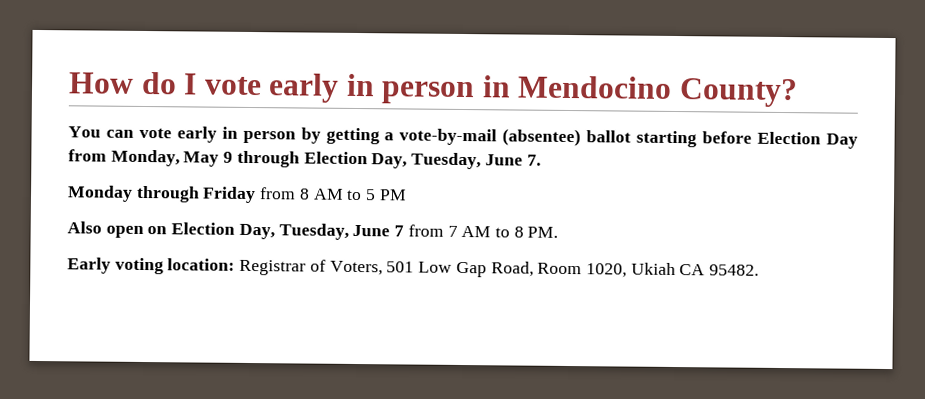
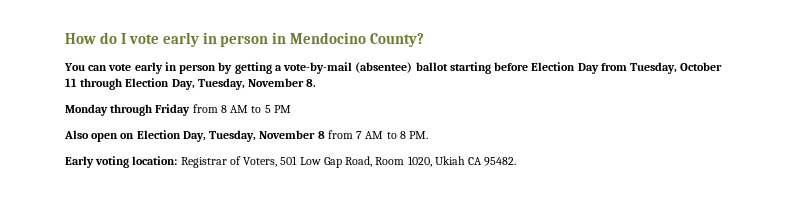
- You can vote early in person by getting a vote-by-mail (absentee) ballot starting before Election Day from Monday, May 9 through Election Day, Tuesday, June 7.
+ You can vote early in person by getting a vote-by-mail (absentee) ballot starting before Election Day from Tuesday, October 11 through Election Day, Tuesday, November 8.
- Also open on Election Day, Tuesday, June 7 from 7 AM to 8 PM.
+ Also open on Election Day, Tuesday, November 8 from 7 AM to 8 PM.

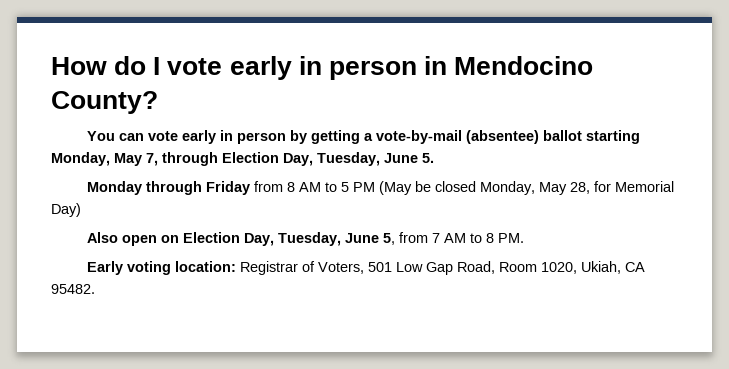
- You can vote early in person by getting a vote-by-mail (absentee) ballot starting before Election Day from Tuesday, October 11 through Election Day, Tuesday, November 8.
+ You can vote early in person by getting a vote-by-mail (absentee) ballot starting Monday, May 7, through Election Day, Tuesday, June 5.
- Monday through Friday from 8 AM to 5 PM
+ Monday through Friday from 8 AM to 5 PM (May be closed Monday, May 28, for Memorial Day)
- Also open on Election Day, Tuesday, November 8 from 7 AM to 8 PM.
+ Also open on Election Day, Tuesday, June 5, from 7 AM to 8 PM.
- Early voting location: Registrar of Voters, 501 Low Gap Road, Room 1020, Ukiah CA 95482.
+ Early voting location: Registrar of Voters, 501 Low Gap Road, Room 1020, Ukiah, CA 95482.

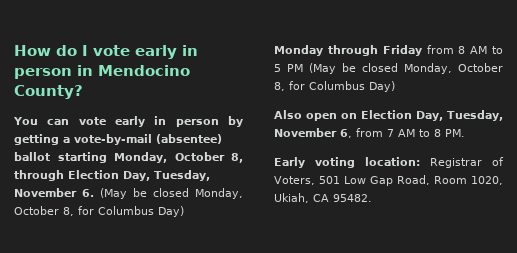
- You can vote early in person by getting a vote-by-mail (absentee) ballot starting Monday, May 7, through Election Day, Tuesday, June 5.
+ You can vote early in person by getting a vote-by-mail (absentee) ballot starting Monday, October 8, through Election Day, Tuesday, November 6. (May be closed Monday, October 8, for Columbus Day)
- Monday through Friday from 8 AM to 5 PM (May be closed Monday, May 28, for Memorial Day)
+ Monday through Friday from 8 AM to 5 PM (May be closed Monday, October 8, for Columbus Day)
- Also open on Election Day, Tuesday, June 5, from 7 AM to 8 PM.
+ Also open on Election Day, Tuesday, November 6, from 7 AM to 8 PM.

